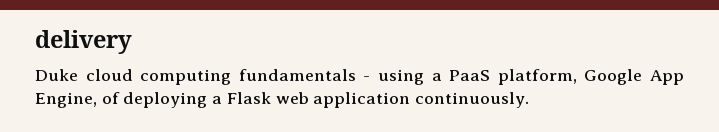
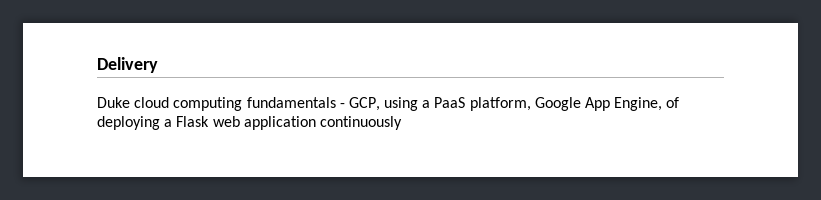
- delivery
+ Delivery
- Duke cloud computing fundamentals - using a PaaS platform, Google App Engine, of deploying a Flask web application continuously.
+ Duke cloud computing fundamentals - GCP, using a PaaS platform, Google App Engine, of deploying a Flask web application continuously

